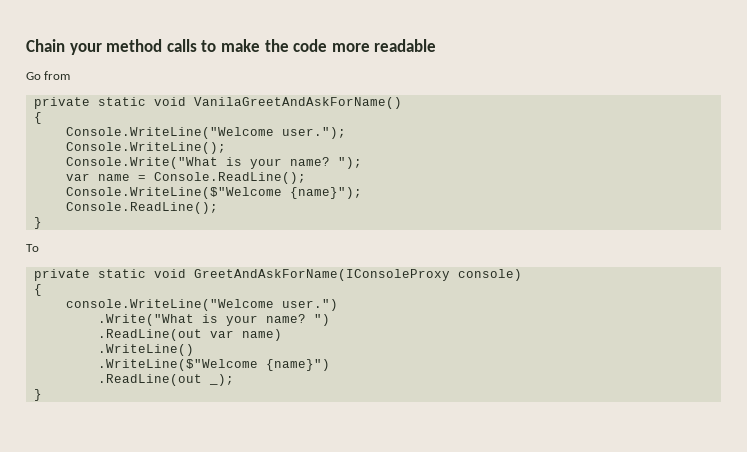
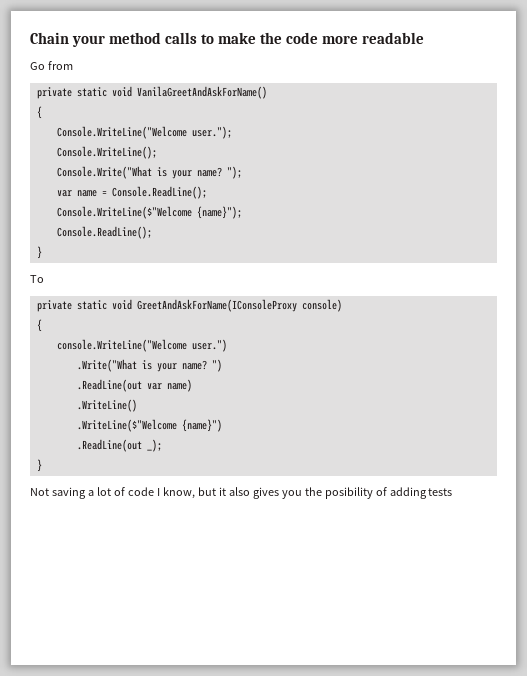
+ Not saving a lot of code I know, but it also gives you the posibility of adding tests

